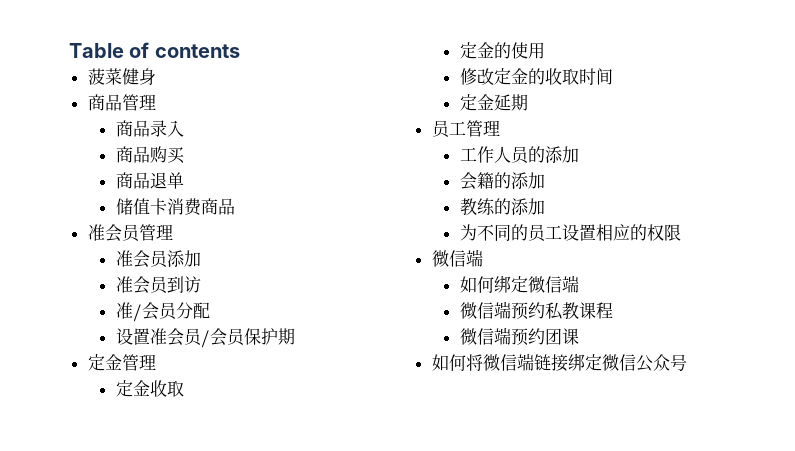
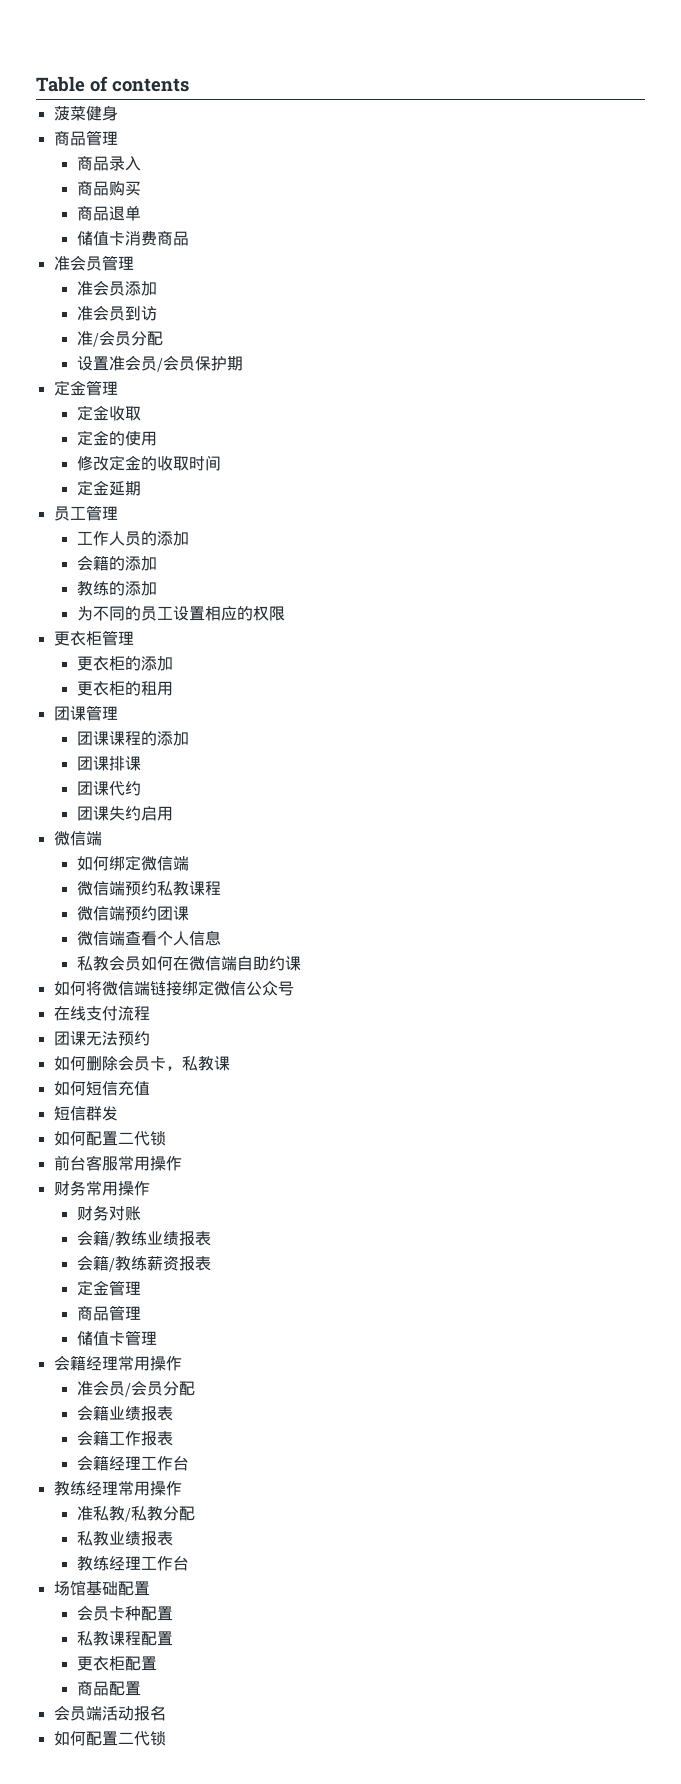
+ 更衣柜管理
+ 更衣柜的添加
+ 更衣柜的租用
+ 团课管理
+ 团课课程的添加
+ 团课排课
+ 团课代约
+ 团课失约启用
+ 微信端查看个人信息
+ 私教会员如何在微信端自助约课
+ 在线支付流程
+ 团课无法预约
+ 如何删除会员卡，私教课
+ 如何短信充值
+ 短信群发
+ 如何配置二代锁
+ 前台客服常用操作
+ 财务常用操作
+ 财务对账
+ 会籍/教练业绩报表
+ 会籍/教练薪资报表
+ 定金管理
+ 商品管理
+ 储值卡管理
+ 会籍经理常用操作
+ 准会员/会员分配
+ 会籍业绩报表
+ 会籍工作报表
+ 会籍经理工作台
+ 教练经理常用操作
+ 准私教/私教分配
+ 私教业绩报表
+ 教练经理工作台
+ 场馆基础配置
+ 会员卡种配置
+ 私教课程配置
+ 更衣柜配置
+ 商品配置
+ 会员端活动报名
+ 如何配置二代锁

